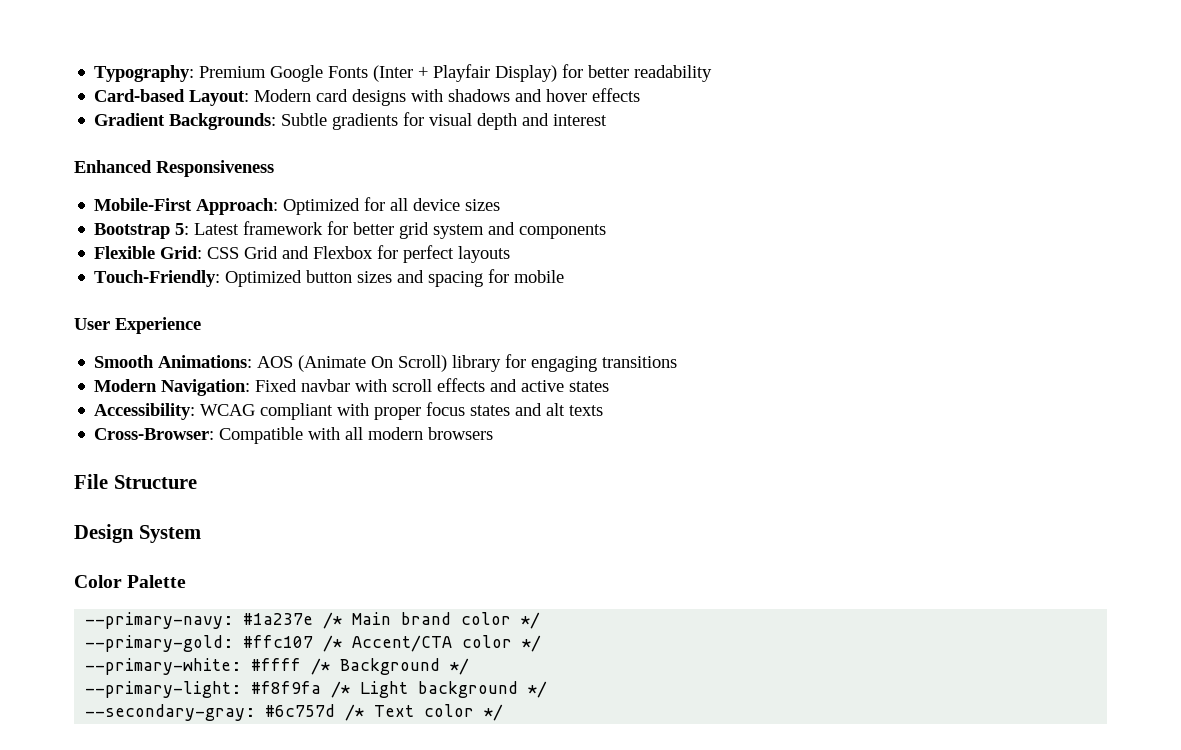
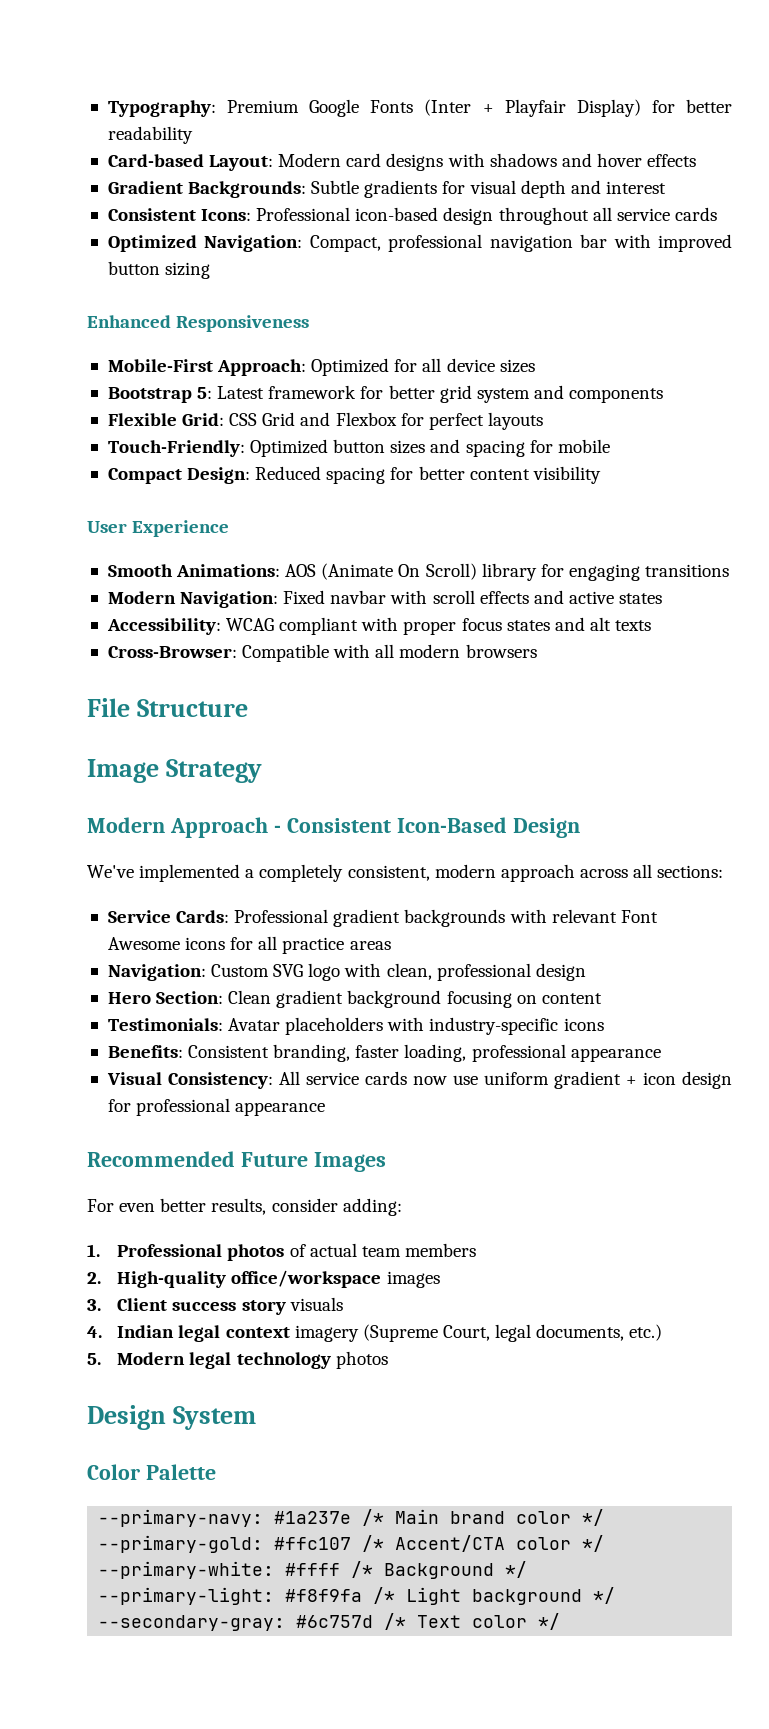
+ Consistent Icons: Professional icon-based design throughout all service cards
+ Optimized Navigation: Compact, professional navigation bar with improved button sizing
+ Compact Design: Reduced spacing for better content visibility
+ Image Strategy
+ Modern Approach - Consistent Icon-Based Design
+ We've implemented a completely consistent, modern approach across all sections:
+ Service Cards: Professional gradient backgrounds with relevant Font Awesome icons for all practice areas
+ Navigation: Custom SVG logo with clean, professional design
+ Hero Section: Clean gradient background focusing on content
+ Testimonials: Avatar placeholders with industry-specific icons
+ Benefits: Consistent branding, faster loading, professional appearance
+ Visual Consistency: All service cards now use uniform gradient + icon design for professional appearance
+ Recommended Future Images
+ For even better results, consider adding:
+ 1. Professional photos of actual team members
+ 2. High-quality office/workspace images
+ 3. Client success story visuals
+ 4. Indian legal context imagery (Supreme Court, legal documents, etc.)
+ 5. Modern legal technology photos

